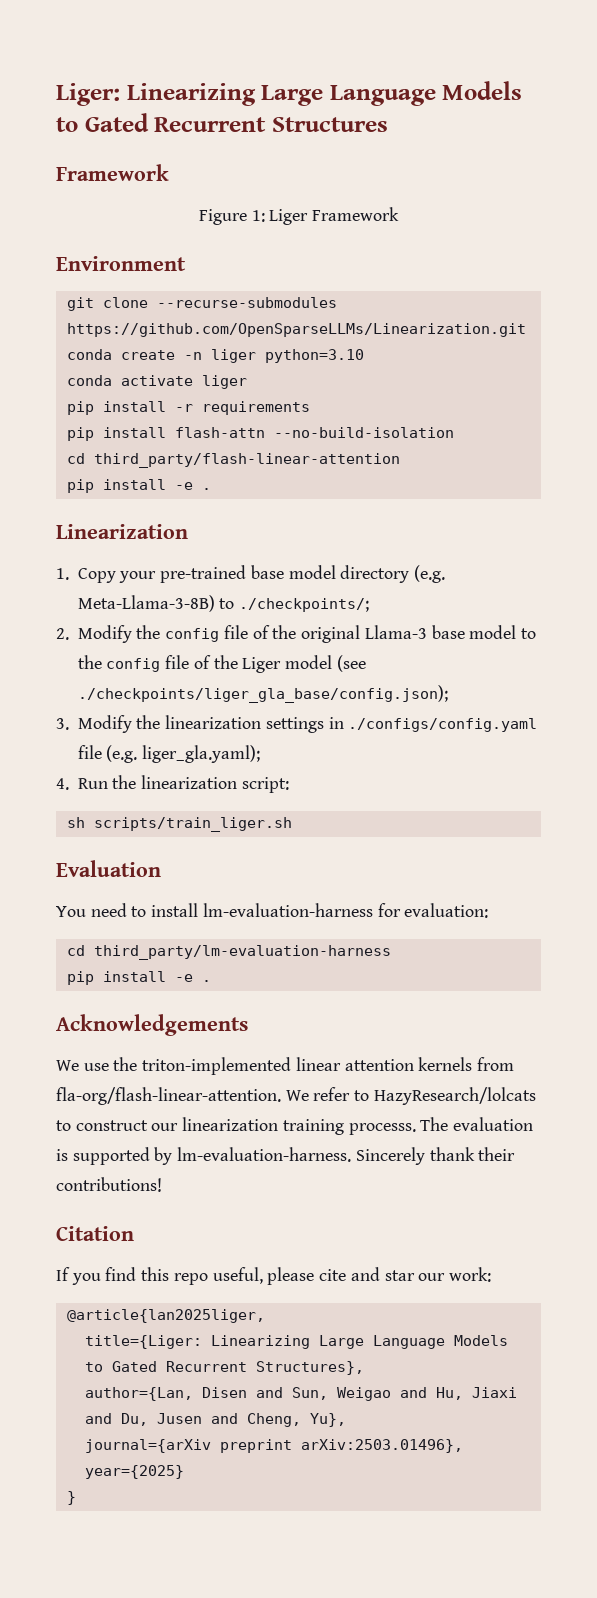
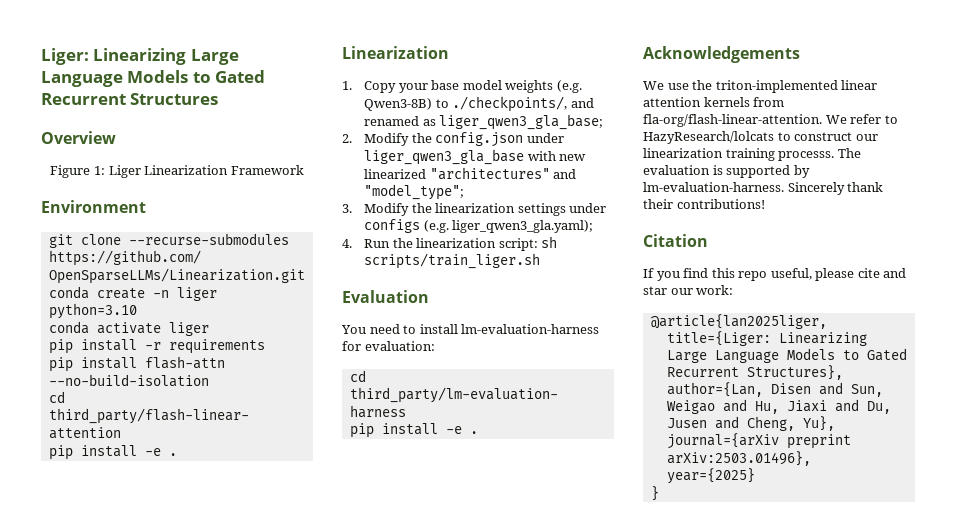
  Liger: Linearizing Large Language Models to Gated Recurrent Structures
- Framework
+ Overview
- Figure 1: Liger Framework
+ Figure 1: Liger Linearization Framework
- 1. Copy your pre-trained base model directory (e.g. Meta-Llama-3-8B) to ./checkpoints/;
- 2. Modify the config file of the original Llama-3 base model to the config file of the Liger model (see ./checkpoints/liger_gla_base/config.json);
+ 1. Copy your base model weights (e.g. Qwen3-8B) to ./checkpoints/, and renamed as liger_qwen3_gla_base;
+ 2. Modify the config.json under liger_qwen3_gla_base with new linearized "architectures" and "model_type";
- 3. Modify the linearization settings in ./configs/config.yaml file (e.g. liger_gla.yaml);
+ 3. Modify the linearization settings under configs (e.g. liger_qwen3_gla.yaml);
- 4. Run the linearization script:
- sh scripts/train_liger.sh
+ 4. Run the linearization script: sh scripts/train_liger.sh

